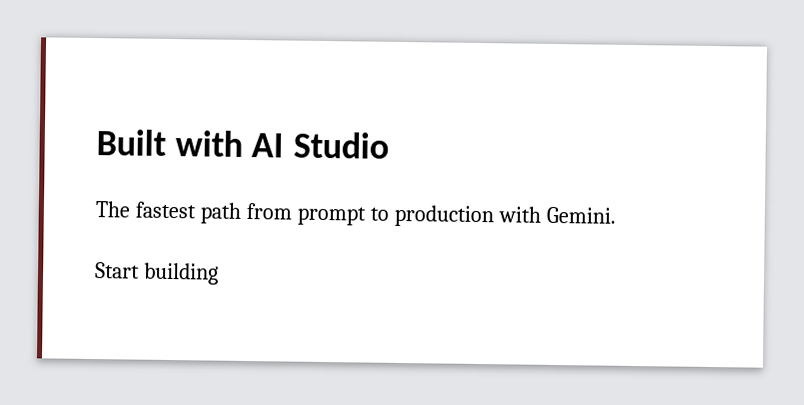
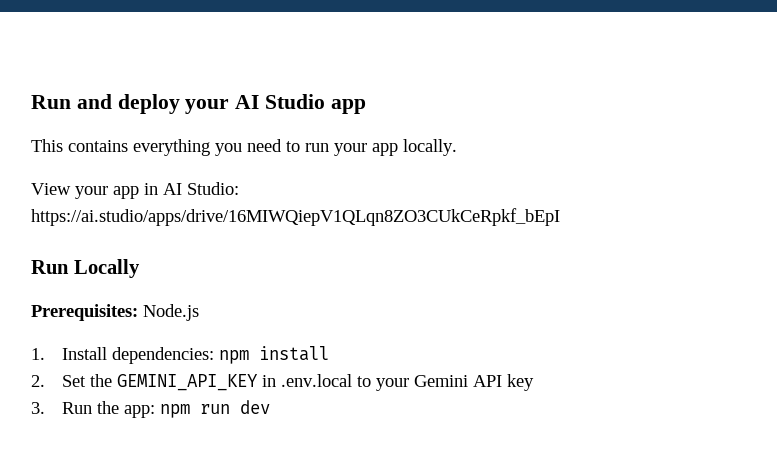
- Built with AI Studio
- The fastest path from prompt to production with Gemini.
- Start building
+ Run and deploy your AI Studio app
+ This contains everything you need to run your app locally.
+ View your app in AI Studio: https://ai.studio/apps/drive/16MIWQiepV1QLqn8ZO3CUkCeRpkf_bEpI
+ Run Locally
+ Prerequisites: Node.js
+ 1. Install dependencies: npm install
+ 2. Set the GEMINI_API_KEY in .env.local to your Gemini API key
+ 3. Run the app: npm run dev

